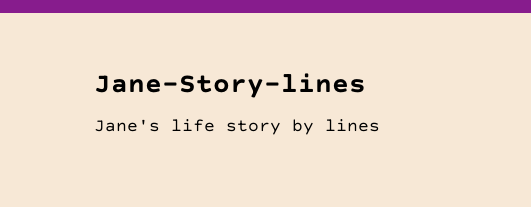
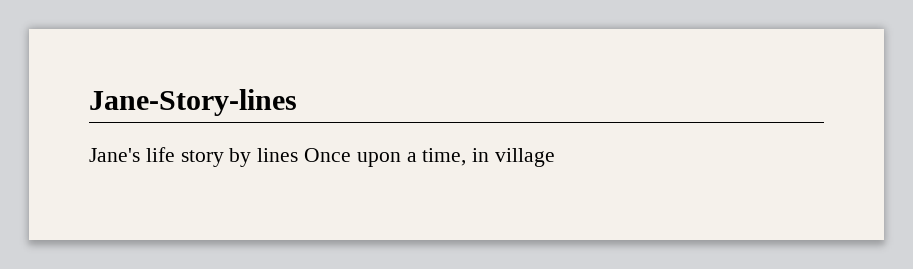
- Jane's life story by lines
+ Jane's life story by lines Once upon a time, in village

